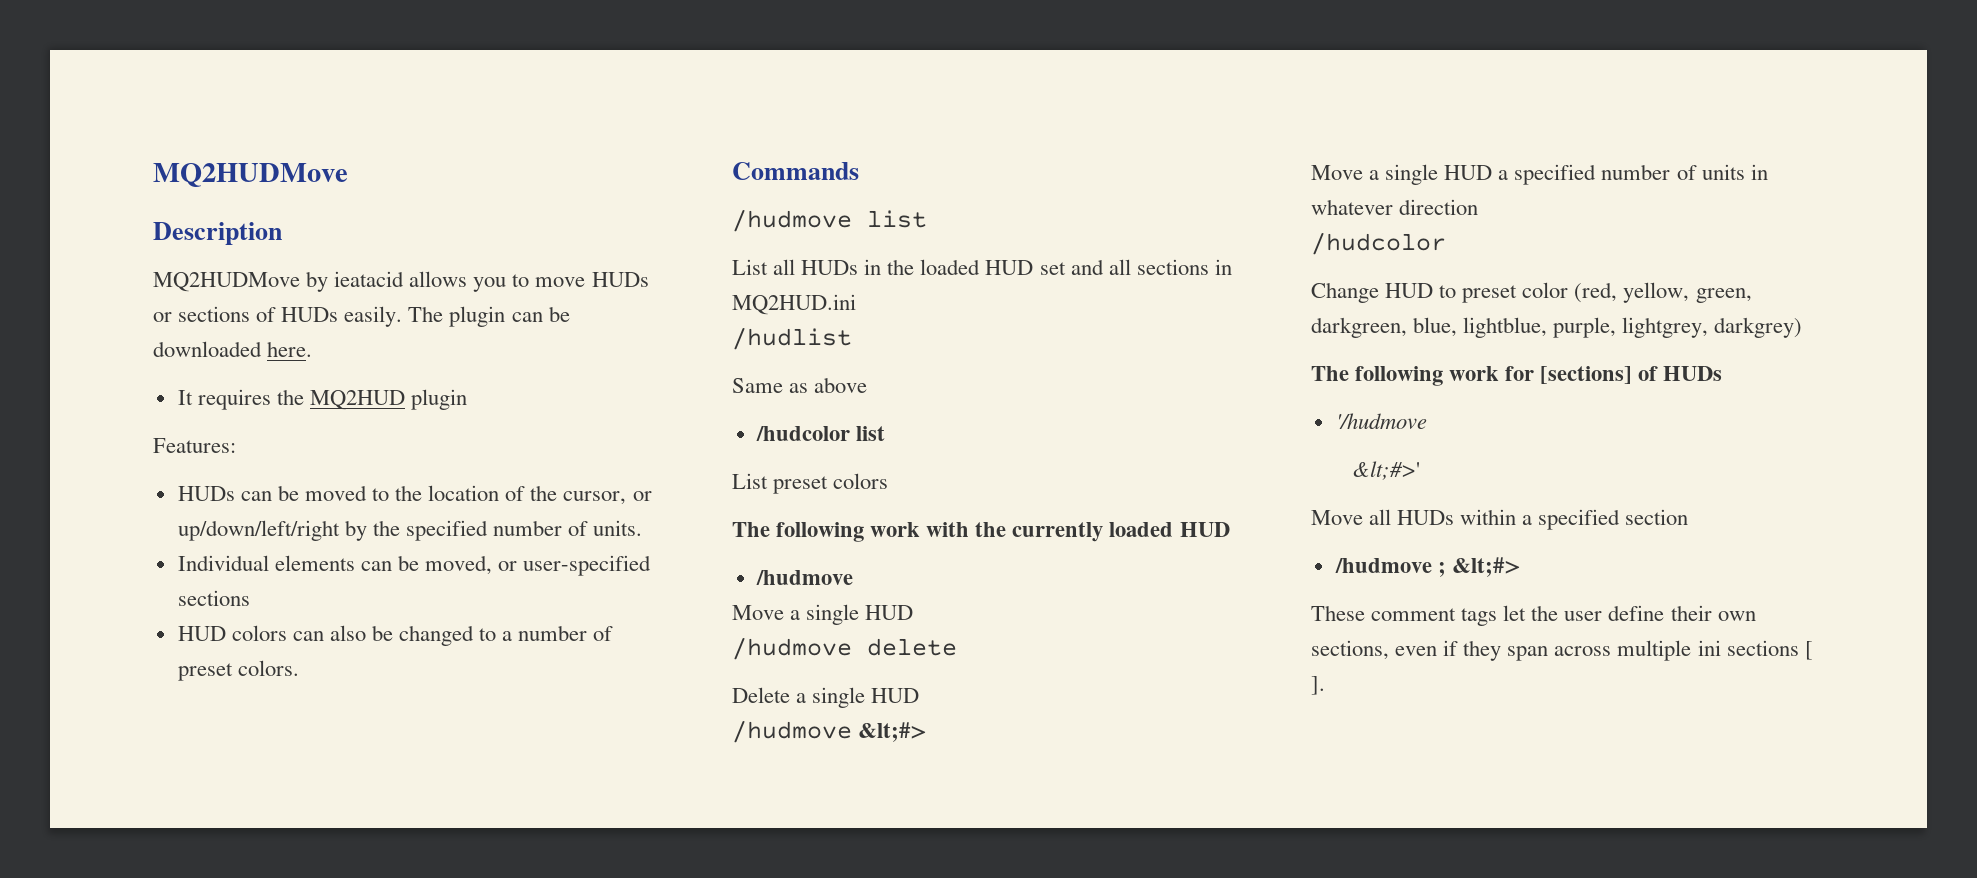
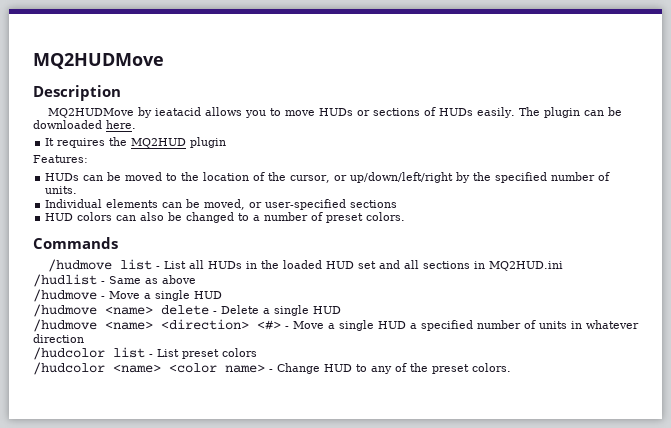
- /hudmove list
- List all HUDs in the loaded HUD set and all sections in MQ2HUD.ini
+ /hudmove list - List all HUDs in the loaded HUD set and all sections in MQ2HUD.ini
- /hudlist
- Same as above
+ /hudlist - Same as above
- /hudcolor list
- List preset colors
- The following work with the currently loaded HUD
- /hudmove
- Move a single HUD
+ /hudmove - Move a single HUD
- /hudmove delete
- Delete a single HUD
+ /hudmove <name> delete - Delete a single HUD
- /hudmove &lt;#>
- Move a single HUD a specified number of units in whatever direction
- /hudcolor
- Change HUD to preset color (red, yellow, green, darkgreen, blue, lightblue, purple, lightgrey, darkgrey)
- The following work for [sections] of HUDs
- '/hudmove
- &lt;#>'
- Move all HUDs within a specified section
- /hudmove ; &lt;#>
- These comment tags let the user define their own sections, even if they span across multiple ini sections [ ].
+ /hudmove <name> <direction> <#> - Move a single HUD a specified number of units in whatever direction
+ /hudcolor list - List preset colors
+ /hudcolor <name> <color name> - Change HUD to any of the preset colors.

